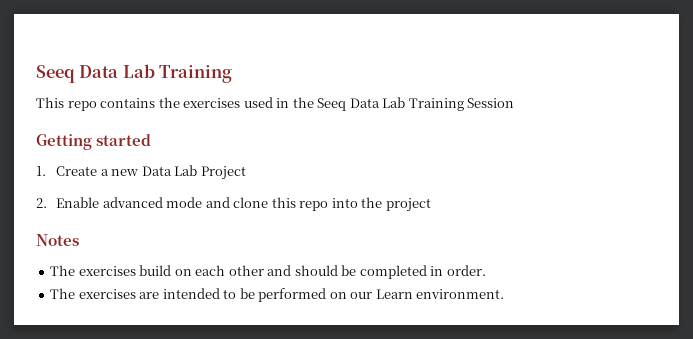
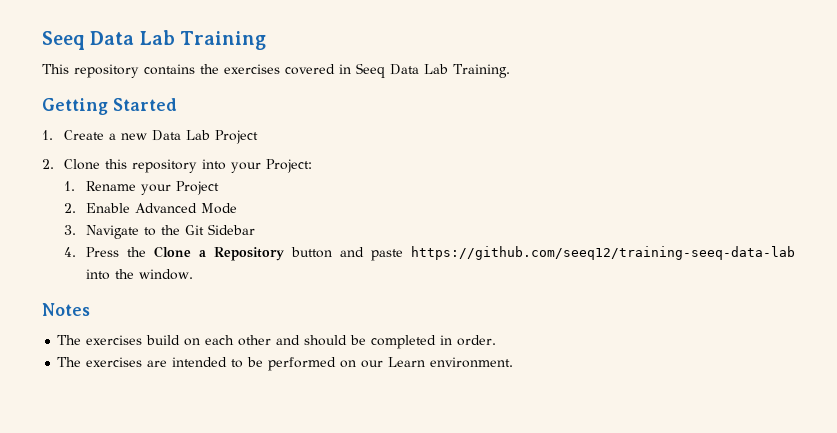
- This repo contains the exercises used in the Seeq Data Lab Training Session
+ This repository contains the exercises covered in Seeq Data Lab Training.
- Getting started
+ Getting Started
- 2. Enable advanced mode and clone this repo into the project
+ 2. Clone this repository into your Project:
+ 1. Rename your Project
+ 2. Enable Advanced Mode
+ 3. Navigate to the Git Sidebar
+ 4. Press the Clone a Repository button and paste https://github.com/seeq12/training-seeq-data-lab into the window.

